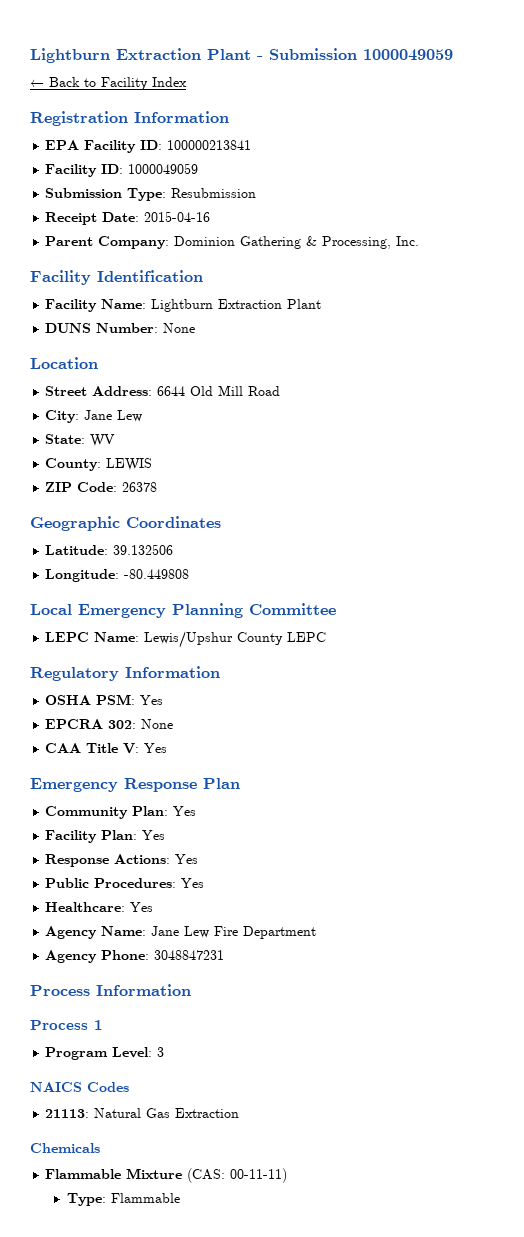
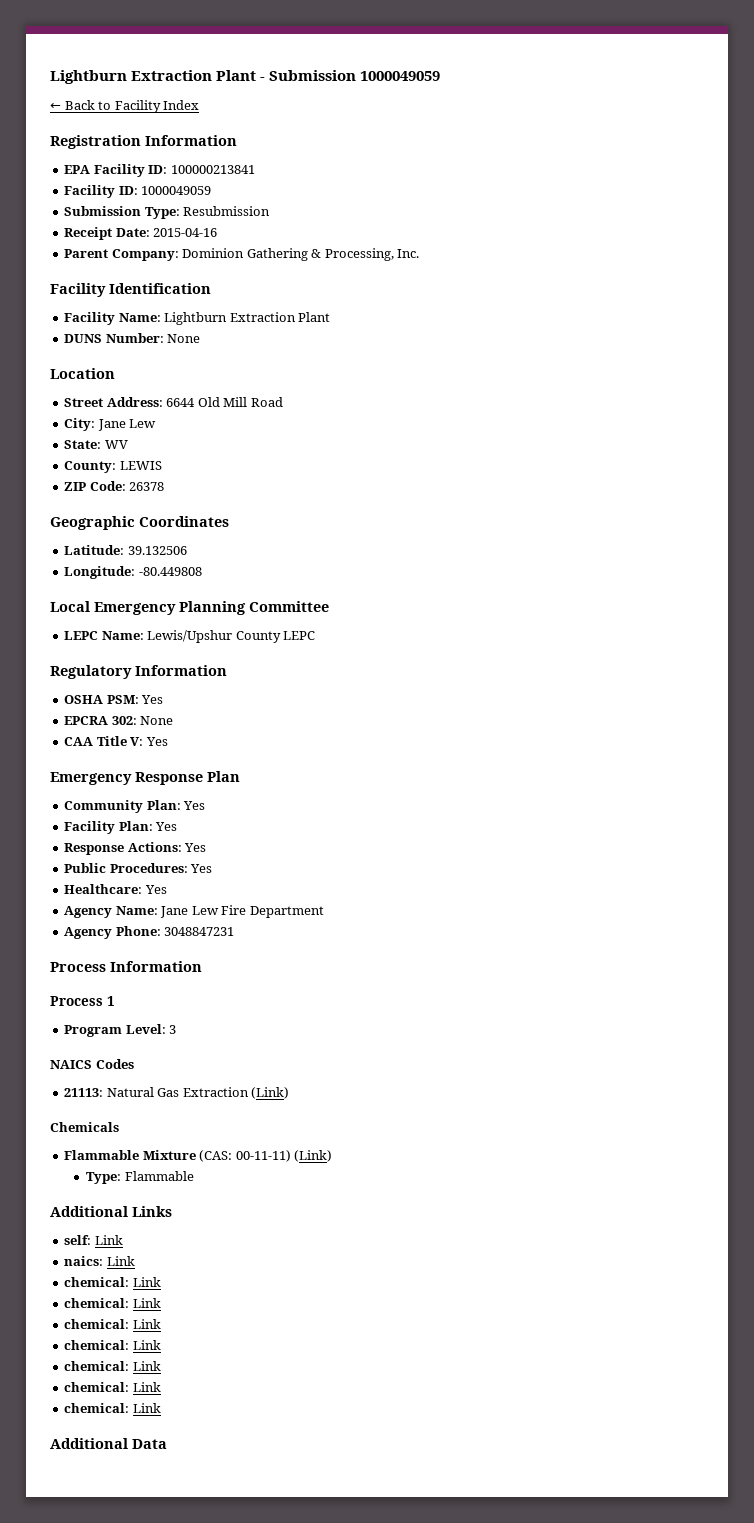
- 21113: Natural Gas Extraction
+ 21113: Natural Gas Extraction (Link)
- Flammable Mixture (CAS: 00-11-11)
+ Flammable Mixture (CAS: 00-11-11) (Link)
+ Additional Links
+ self: Link
+ naics: Link
+ chemical: Link
+ chemical: Link
+ chemical: Link
+ chemical: Link
+ chemical: Link
+ chemical: Link
+ chemical: Link
+ Additional Data

